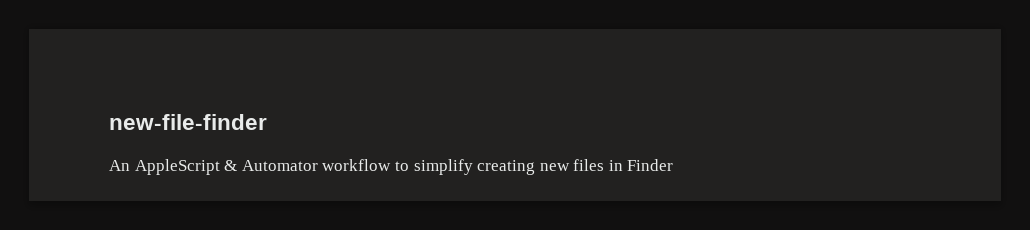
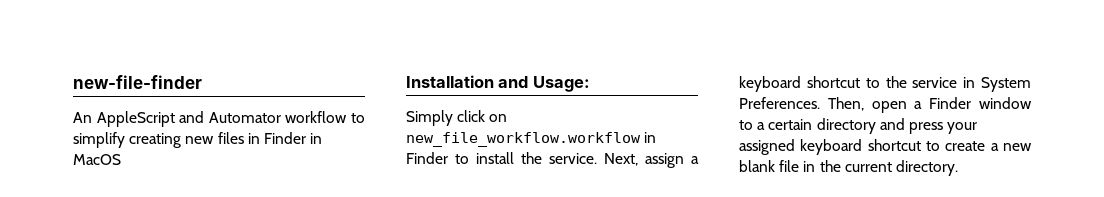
- An AppleScript & Automator workflow to simplify creating new files in Finder
+ An AppleScript and Automator workflow to simplify creating new files in Finder in MacOS
+ Installation and Usage:
+ Simply click on new_file_workflow.workflow in Finder to install the service. Next, assign a keyboard shortcut to the service in System Preferences. Then, open a Finder window to a certain directory and press your assigned keyboard shortcut to create a new blank file in the current directory.

